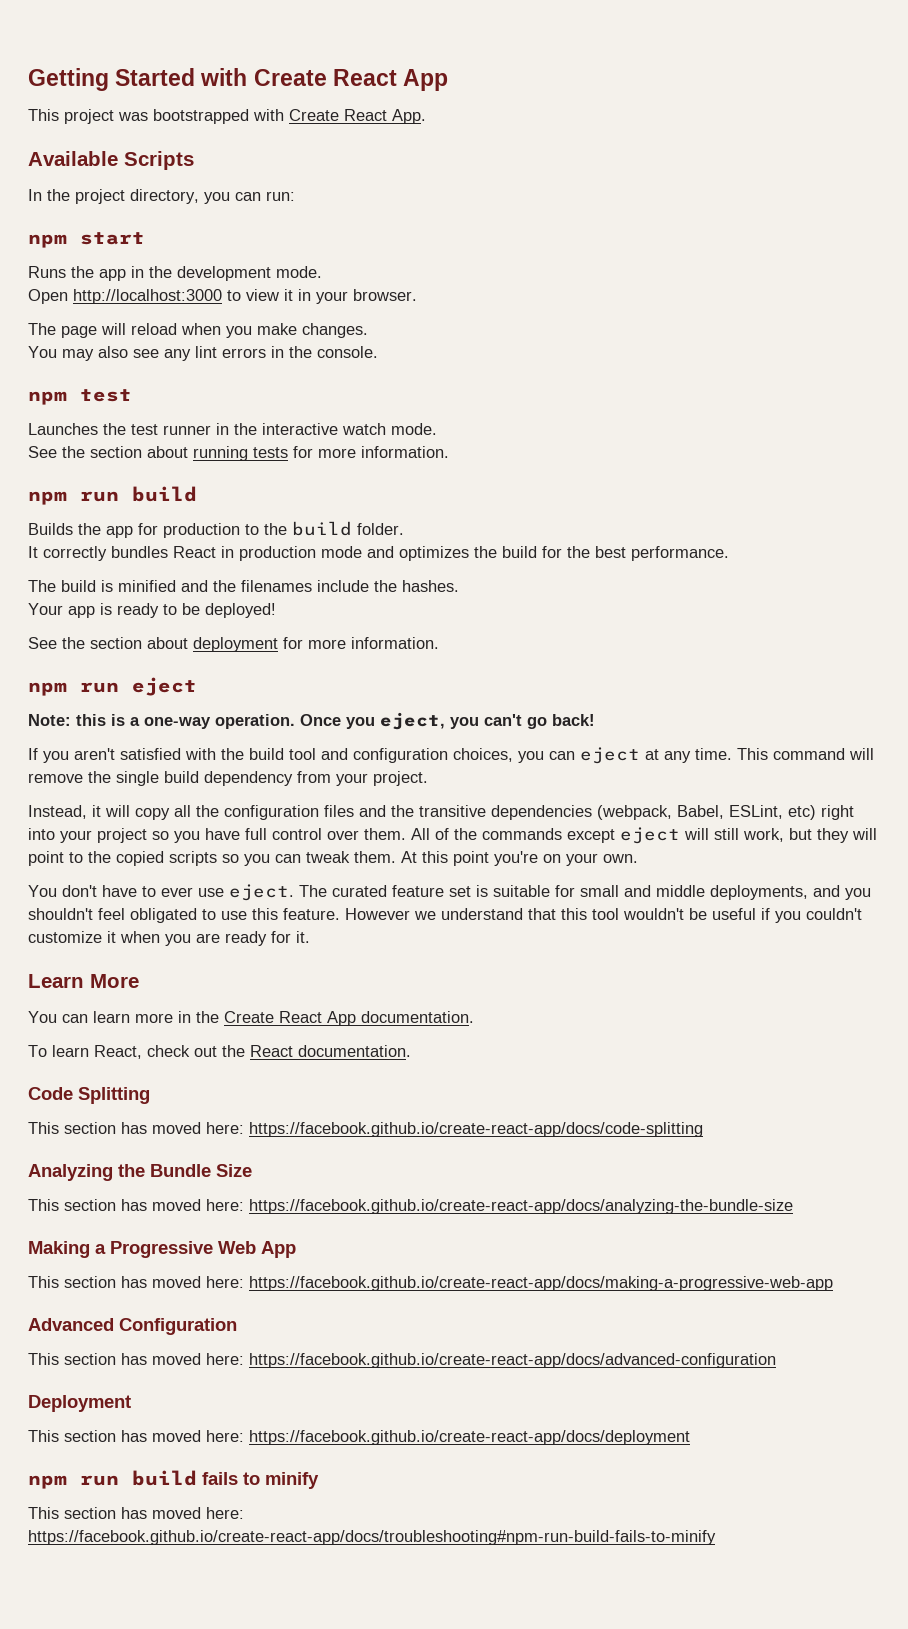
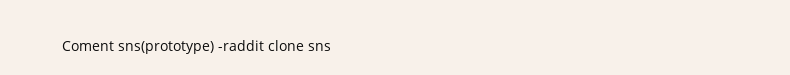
- Getting Started with Create React App
- This project was bootstrapped with Create React App.
- Available Scripts
- In the project directory, you can run:
- npm start
- Runs the app in the development mode.
- Open http://localhost:3000 to view it in your browser.
- The page will reload when you make changes.
- You may also see any lint errors in the console.
- npm test
- Launches the test runner in the interactive watch mode.
- See the section about running tests for more information.
- npm run build
- Builds the app for production to the build folder.
- It correctly bundles React in production mode and optimizes the build for the best performance.
- The build is minified and the filenames include the hashes.
- Your app is ready to be deployed!
- See the section about deployment for more information.
- npm run eject
- Note: this is a one-way operation. Once you eject, you can't go back!
- If you aren't satisfied with the build tool and configuration choices, you can eject at any time. This command will remove the single build dependency from your project.
- Instead, it will copy all the configuration files and the transitive dependencies (webpack, Babel, ESLint, etc) right into your project so you have full control over them. All of the commands except eject will still work, but they will point to the copied scripts so you can tweak them. At this point you're on your own.
- You don't have to ever use eject. The curated feature set is suitable for small and middle deployments, and you shouldn't feel obligated to use this feature. However we understand that this tool wouldn't be useful if you couldn't customize it when you are ready for it.
- Learn More
- You can learn more in the Create React App documentation.
- To learn React, check out the React documentation.
- Code Splitting
- This section has moved here: https://facebook.github.io/create-react-app/docs/code-splitting
- Analyzing the Bundle Size
- This section has moved here: https://facebook.github.io/create-react-app/docs/analyzing-the-bundle-size
- Making a Progressive Web App
- This section has moved here: https://facebook.github.io/create-react-app/docs/making-a-progressive-web-app
- Advanced Configuration
- This section has moved here: https://facebook.github.io/create-react-app/docs/advanced-configuration
- Deployment
- This section has moved here: https://facebook.github.io/create-react-app/docs/deployment
- npm run build fails to minify
- This section has moved here: https://facebook.github.io/create-react-app/docs/troubleshooting#npm-run-build-fails-to-minify
+ Coment sns(prototype) -raddit clone sns

